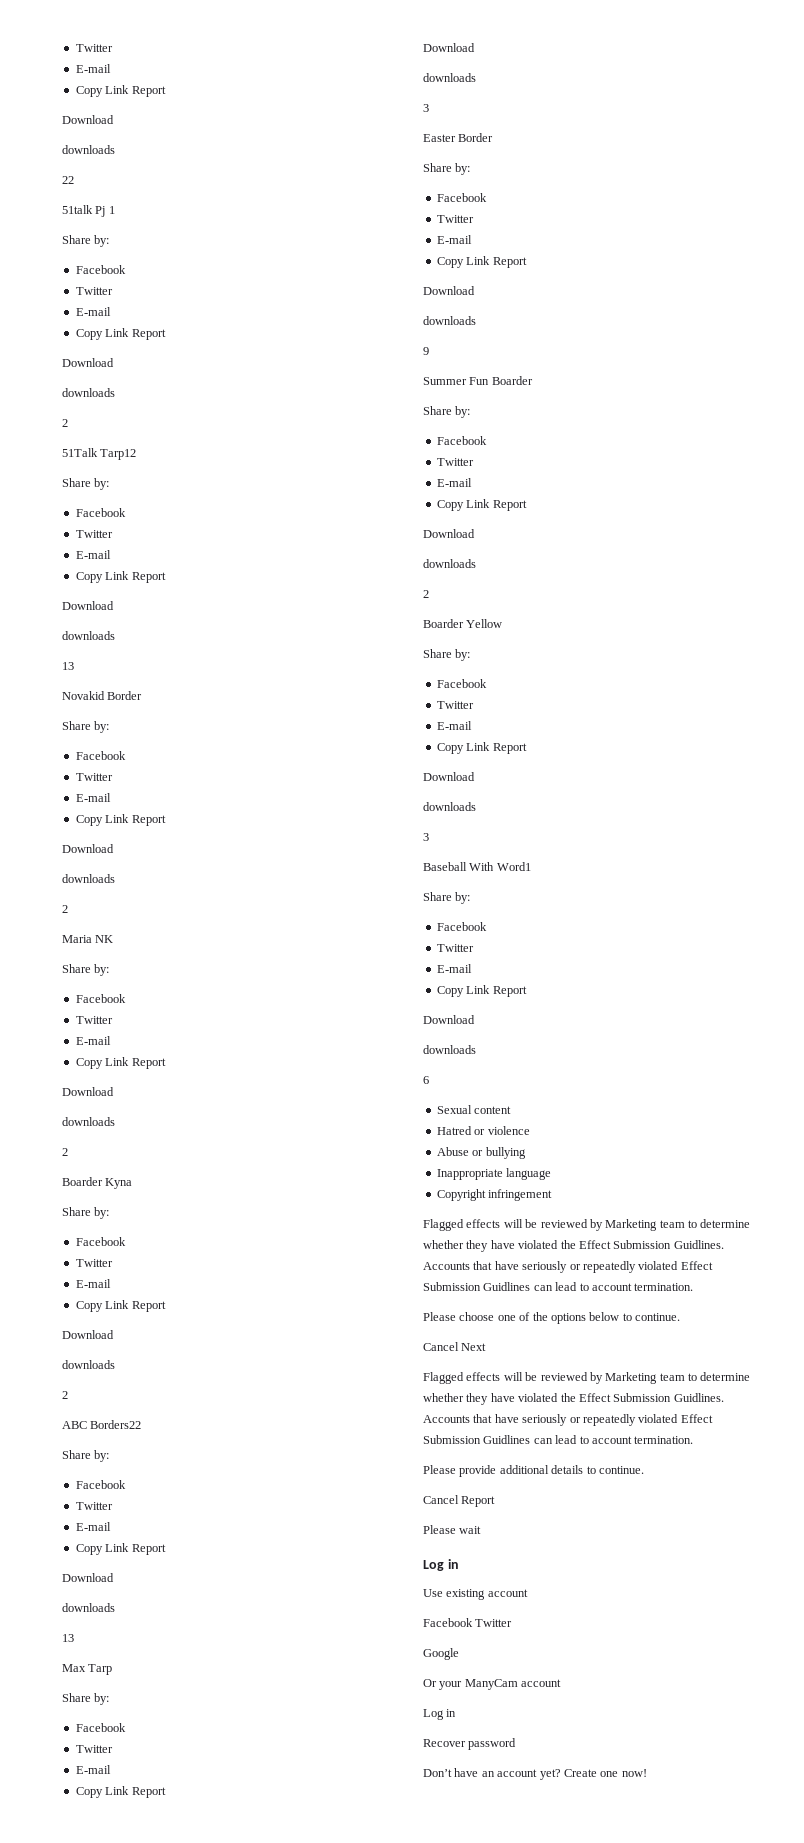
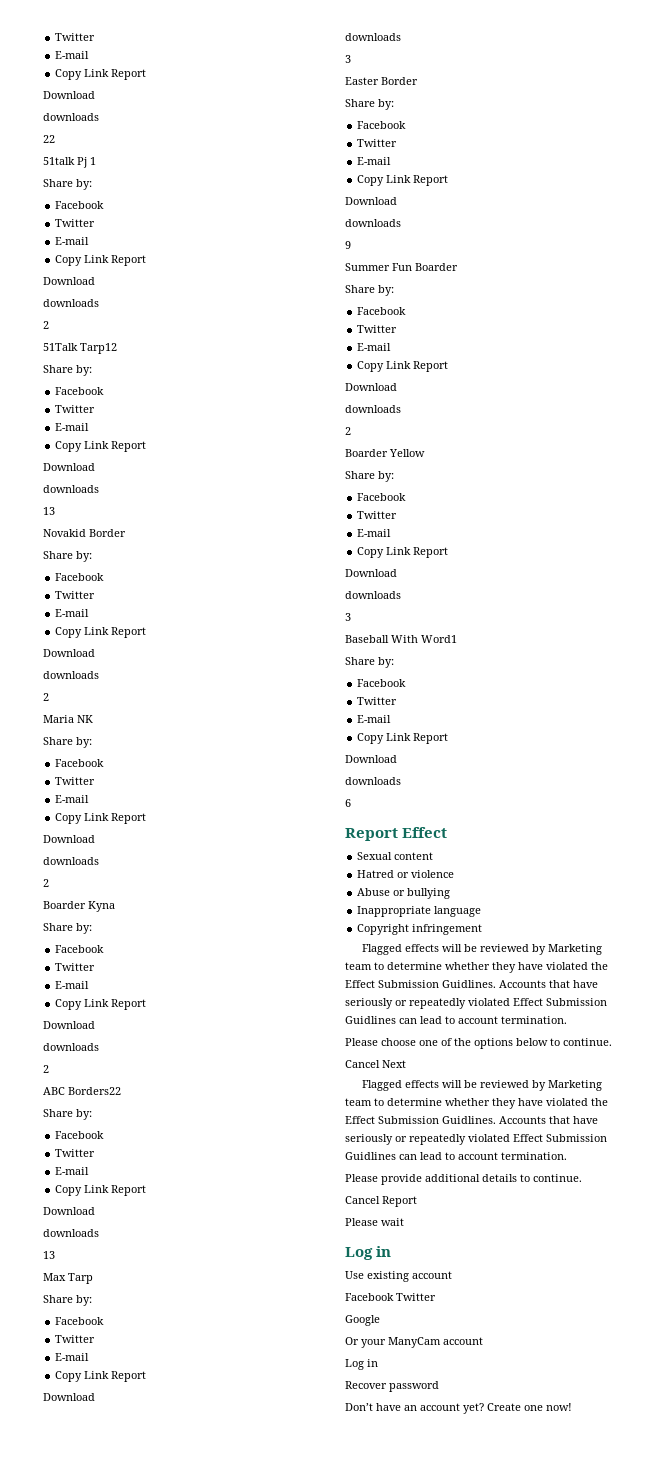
+ Report Effect

